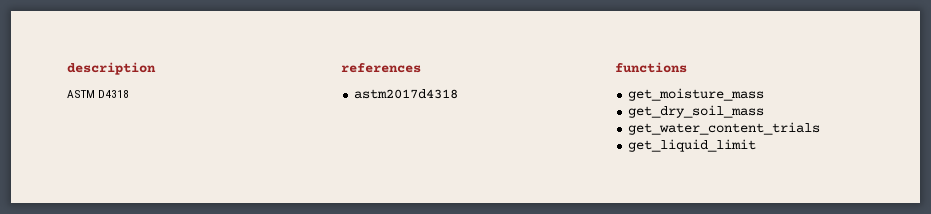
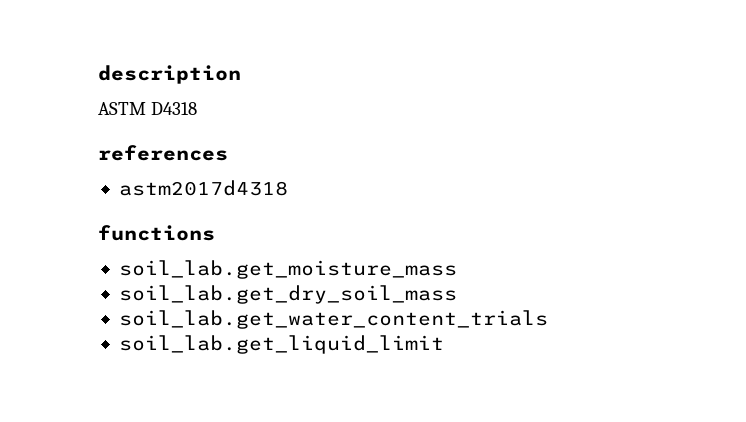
- get_moisture_mass
- get_dry_soil_mass
- get_water_content_trials
- get_liquid_limit
+ soil_lab.get_moisture_mass
+ soil_lab.get_dry_soil_mass
+ soil_lab.get_water_content_trials
+ soil_lab.get_liquid_limit

